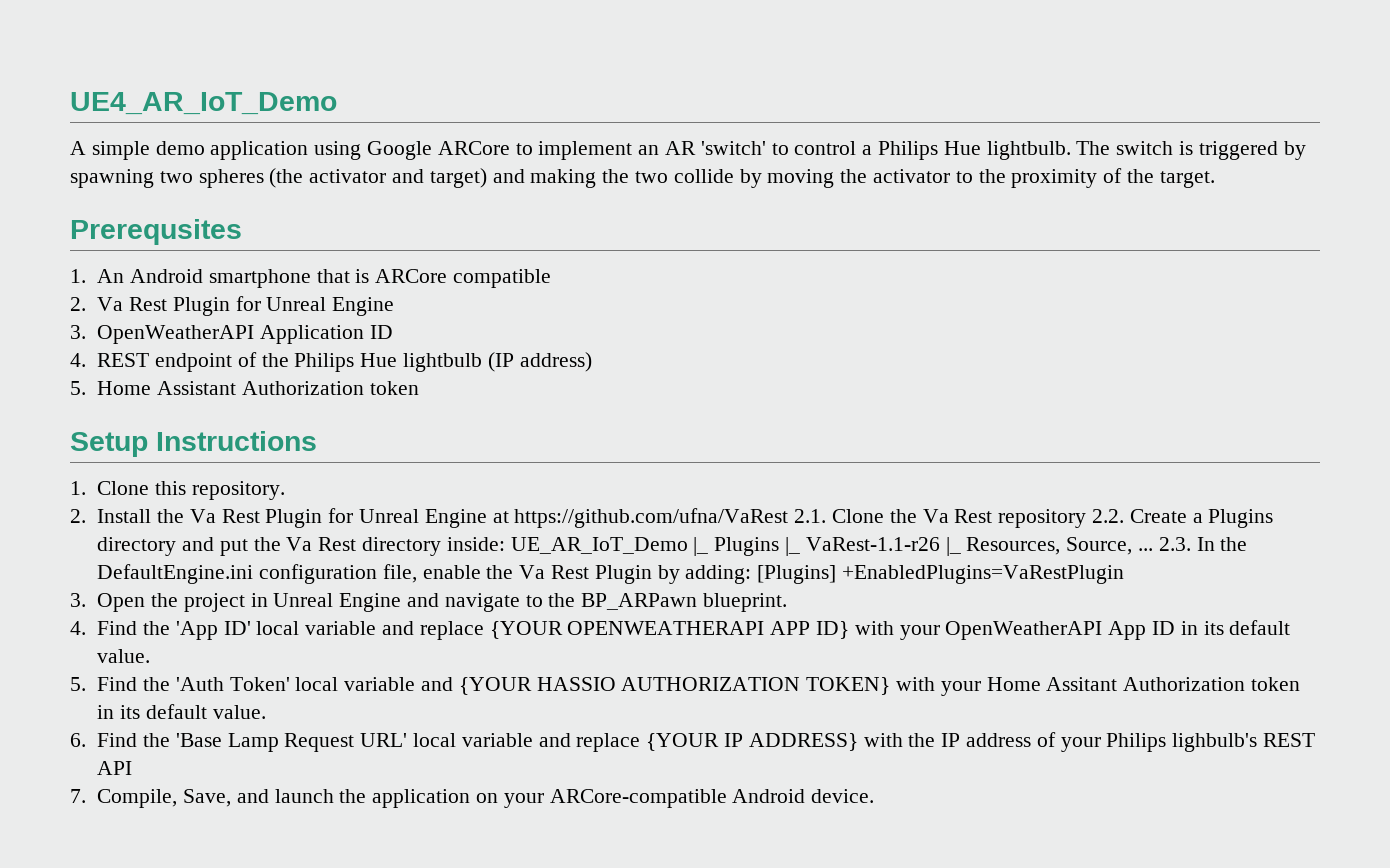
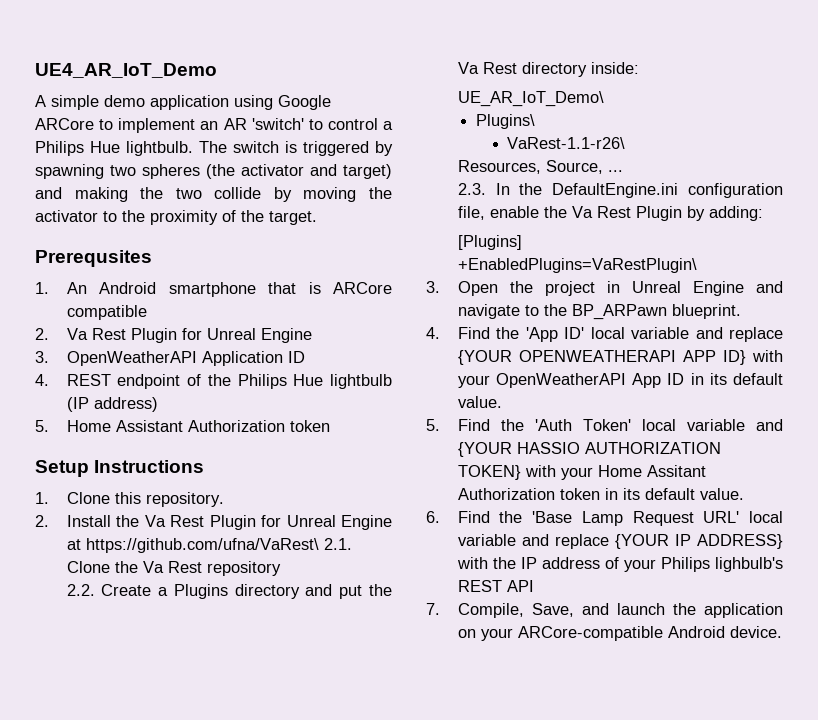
- 2. Install the Va Rest Plugin for Unreal Engine at https://github.com/ufna/VaRest 2.1. Clone the Va Rest repository 2.2. Create a Plugins directory and put the Va Rest directory inside: UE_AR_IoT_Demo |_ Plugins |_ VaRest-1.1-r26 |_ Resources, Source, ... 2.3. In the DefaultEngine.ini configuration file, enable the Va Rest Plugin by adding: [Plugins] +EnabledPlugins=VaRestPlugin
+ 2. Install the Va Rest Plugin for Unreal Engine at https://github.com/ufna/VaRest\ 2.1. Clone the Va Rest repository
+ 2.2. Create a Plugins directory and put the Va Rest directory inside:
+ UE_AR_IoT_Demo\
+ Plugins\
+ VaRest-1.1-r26\
+ Resources, Source, ...
+ 2.3. In the DefaultEngine.ini configuration file, enable the Va Rest Plugin by adding:
+ [Plugins]
+ +EnabledPlugins=VaRestPlugin\

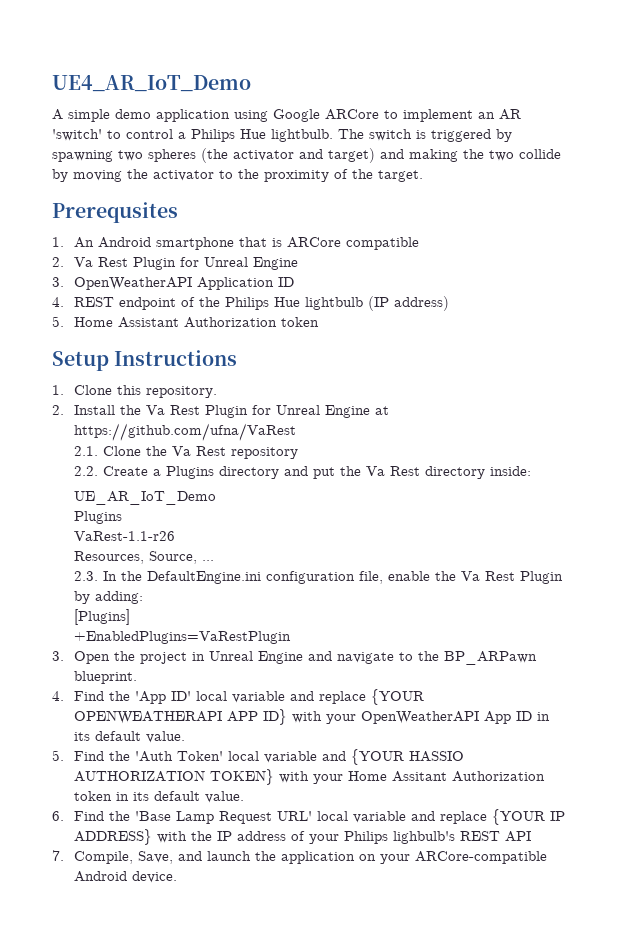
- 2. Install the Va Rest Plugin for Unreal Engine at https://github.com/ufna/VaRest\ 2.1. Clone the Va Rest repository
+ 2. Install the Va Rest Plugin for Unreal Engine at https://github.com/ufna/VaRest
+ 2.1. Clone the Va Rest repository
- UE_AR_IoT_Demo\
- Plugins\
- VaRest-1.1-r26\
+ UE_AR_IoT_Demo
+ Plugins
+ VaRest-1.1-r26
- +EnabledPlugins=VaRestPlugin\
+ +EnabledPlugins=VaRestPlugin

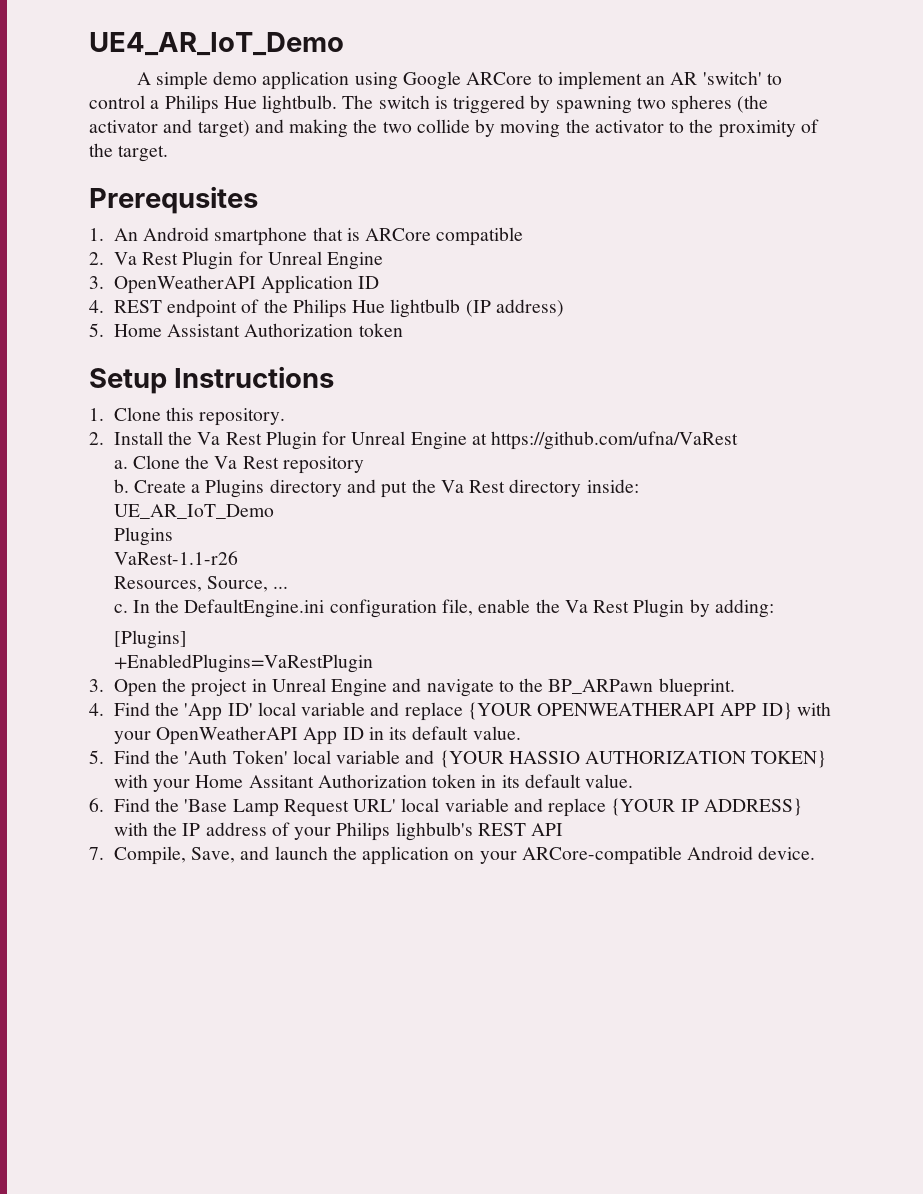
- 2.1. Clone the Va Rest repository
+ a. Clone the Va Rest repository
- 2.2. Create a Plugins directory and put the Va Rest directory inside:
+ b. Create a Plugins directory and put the Va Rest directory inside:
- 2.3. In the DefaultEngine.ini configuration file, enable the Va Rest Plugin by adding:
+ c. In the DefaultEngine.ini configuration file, enable the Va Rest Plugin by adding:

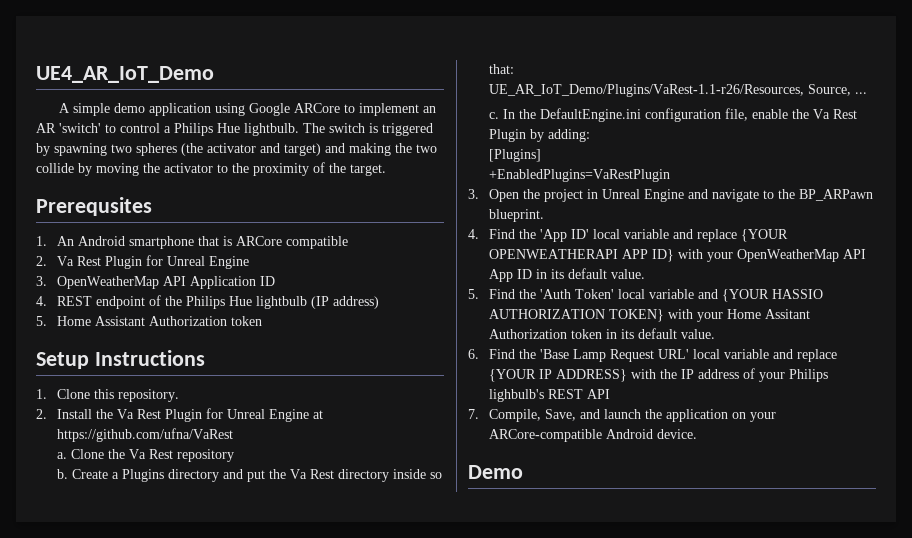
- 3. OpenWeatherAPI Application ID
+ 3. OpenWeatherMap API Application ID
- Create a Plugins directory and put the Va Rest directory inside:
- UE_AR_IoT_Demo
- Plugins
- VaRest-1.1-r26
- Resources, Source, ...
+ Create a Plugins directory and put the Va Rest directory inside so that:
+ UE_AR_IoT_Demo/Plugins/VaRest-1.1-r26/Resources, Source, ...
- 4. Find the 'App ID' local variable and replace {YOUR OPENWEATHERAPI APP ID} with your OpenWeatherAPI App ID in its default value.
+ 4. Find the 'App ID' local variable and replace {YOUR OPENWEATHERAPI APP ID} with your OpenWeatherMap API App ID in its default value.
+ Demo

